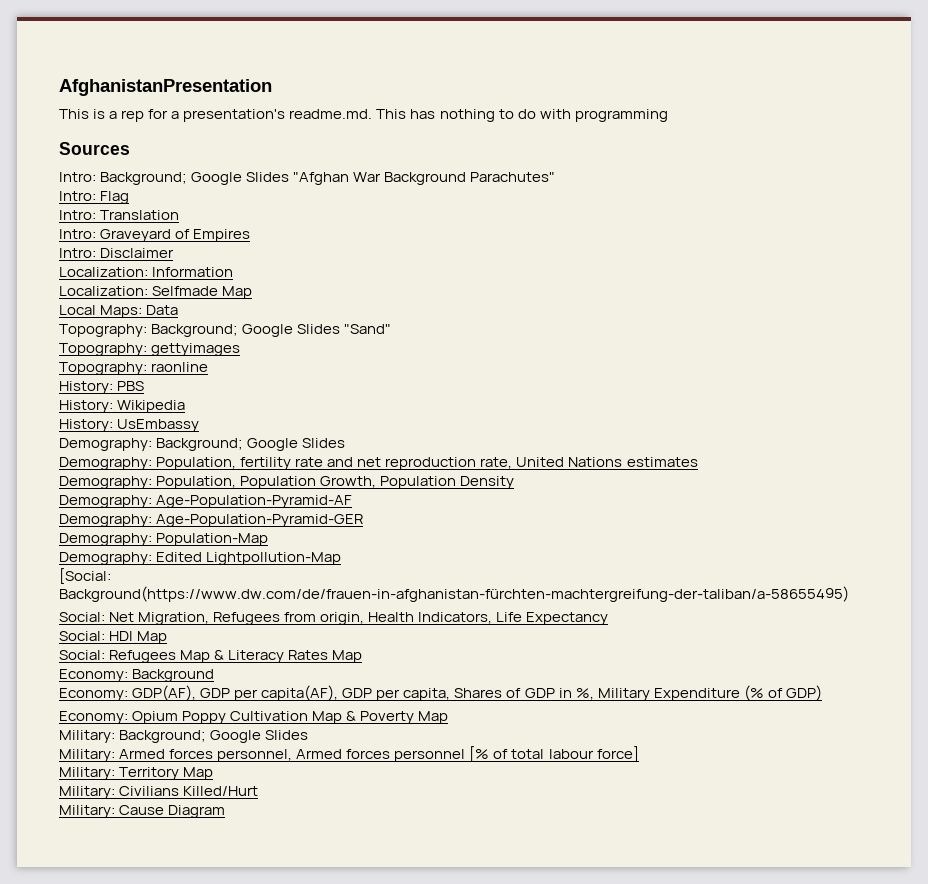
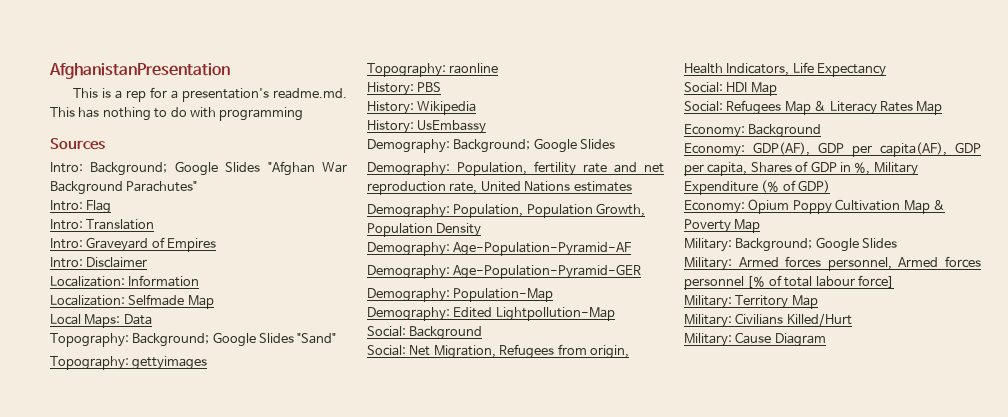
- [Social: Background(https://www.dw.com/de/frauen-in-afghanistan-fürchten-machtergreifung-der-taliban/a-58655495)
+ Social: Background

